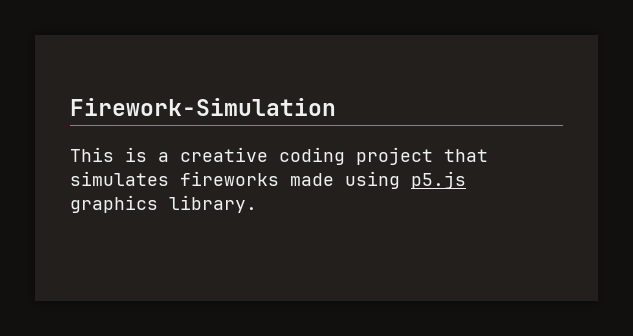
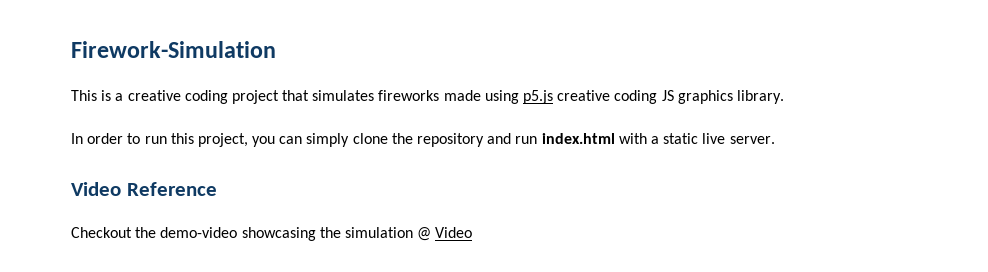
- This is a creative coding project that simulates fireworks made using p5.js graphics library.
+ This is a creative coding project that simulates fireworks made using p5.js creative coding JS graphics library.
+ In order to run this project, you can simply clone the repository and run index.html with a static live server.
+ Video Reference
+ Checkout the demo-video showcasing the simulation @ Video

